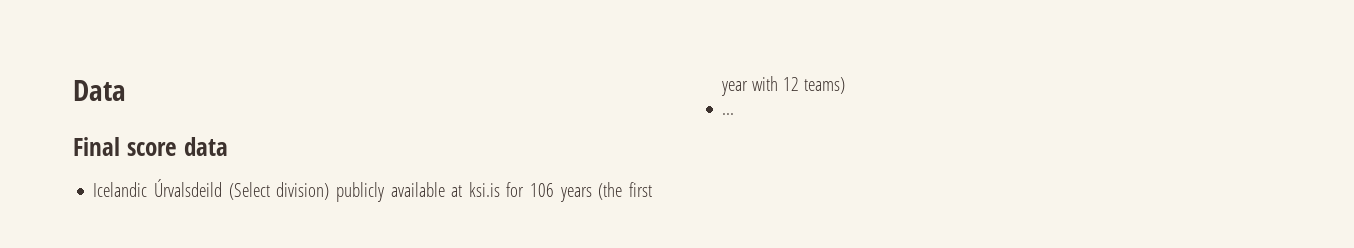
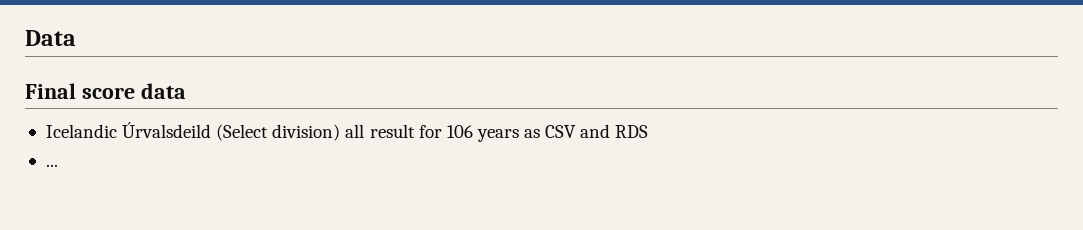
- Icelandic Úrvalsdeild (Select division) publicly available at ksi.is for 106 years (the first year with 12 teams)
+ Icelandic Úrvalsdeild (Select division) all result for 106 years as CSV and RDS

